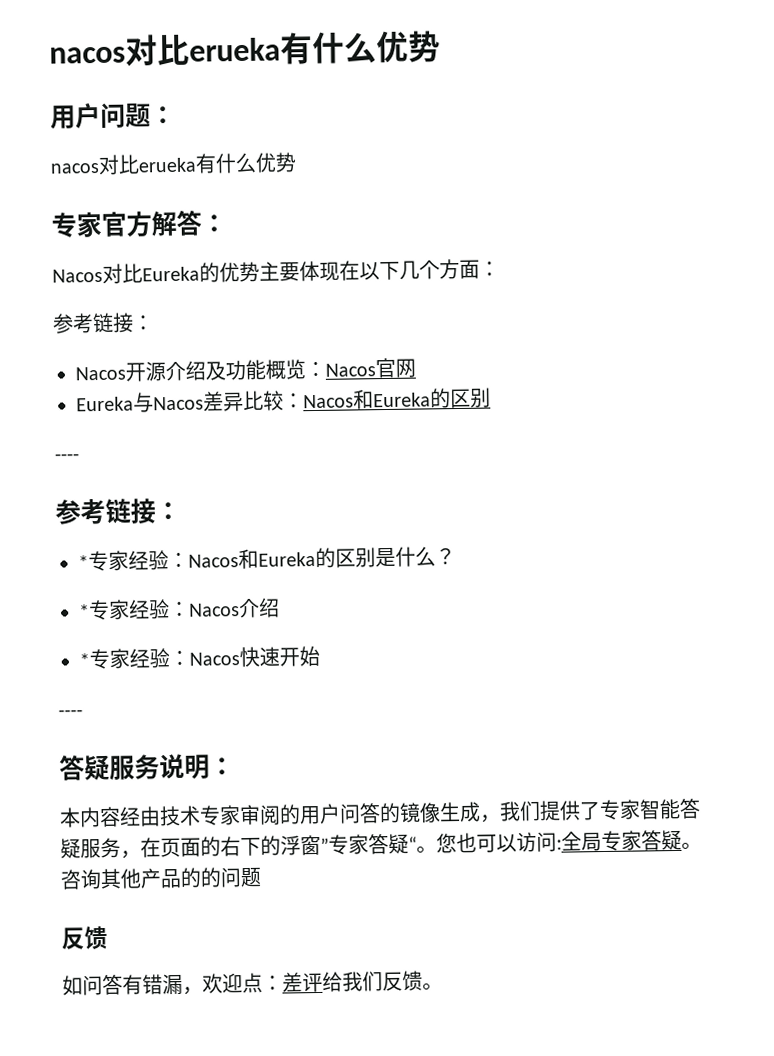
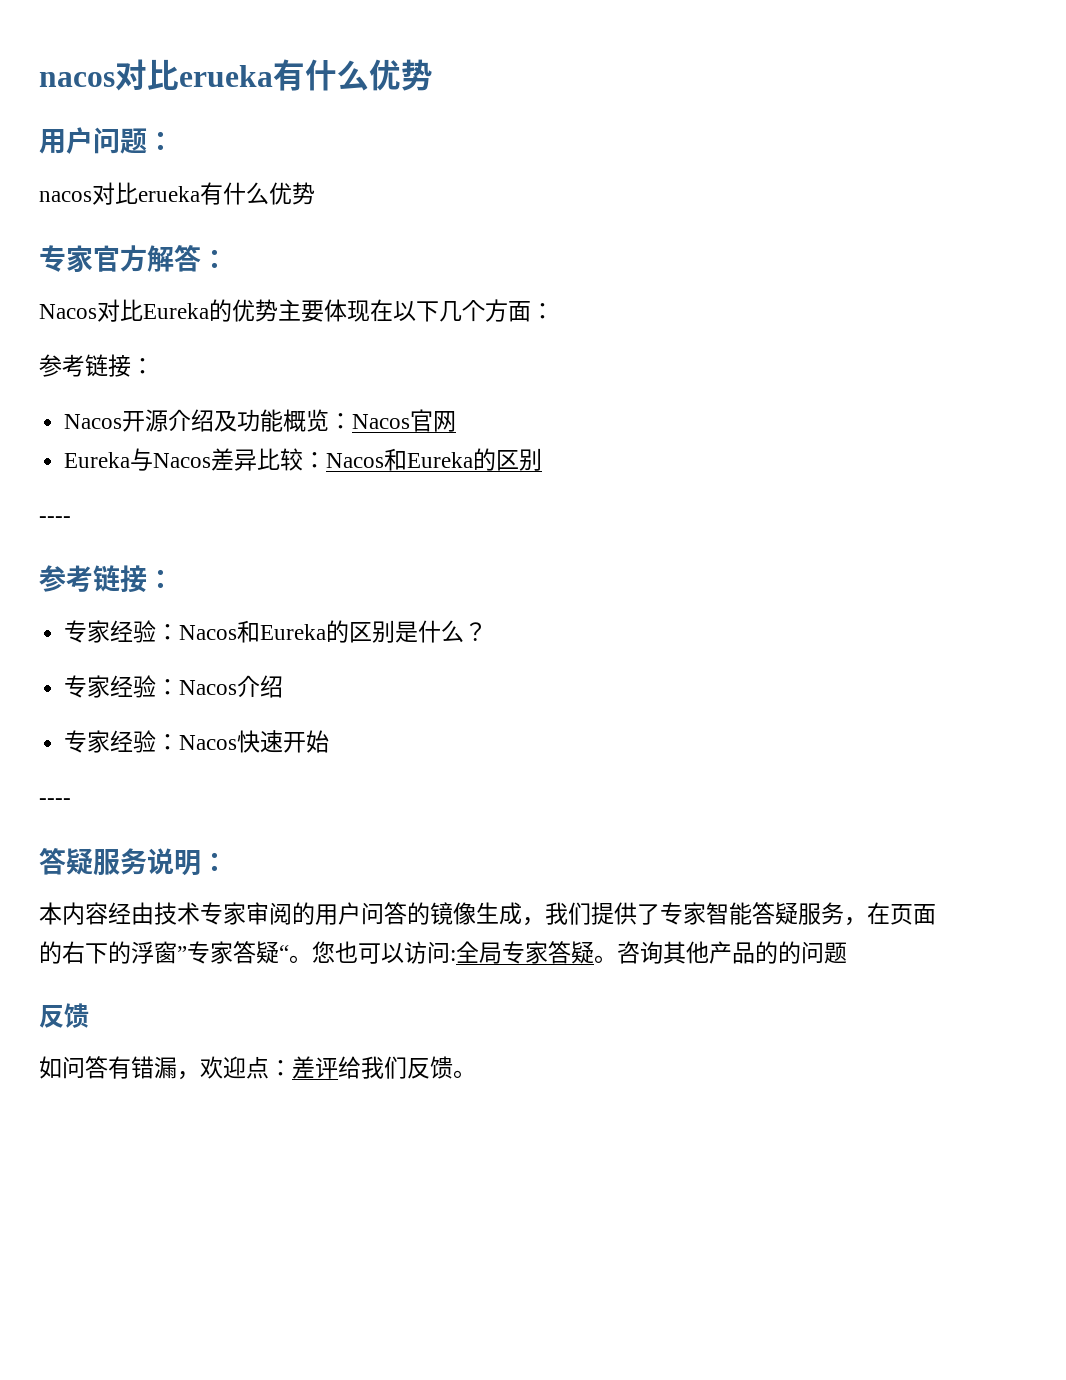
- *专家经验：Nacos和Eureka的区别是什么？
+ 专家经验：Nacos和Eureka的区别是什么？
- *专家经验：Nacos介绍
+ 专家经验：Nacos介绍
- *专家经验：Nacos快速开始
+ 专家经验：Nacos快速开始

